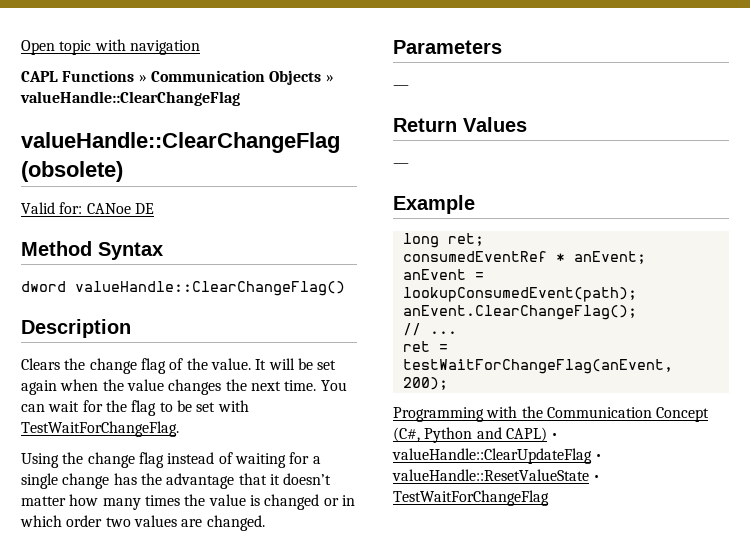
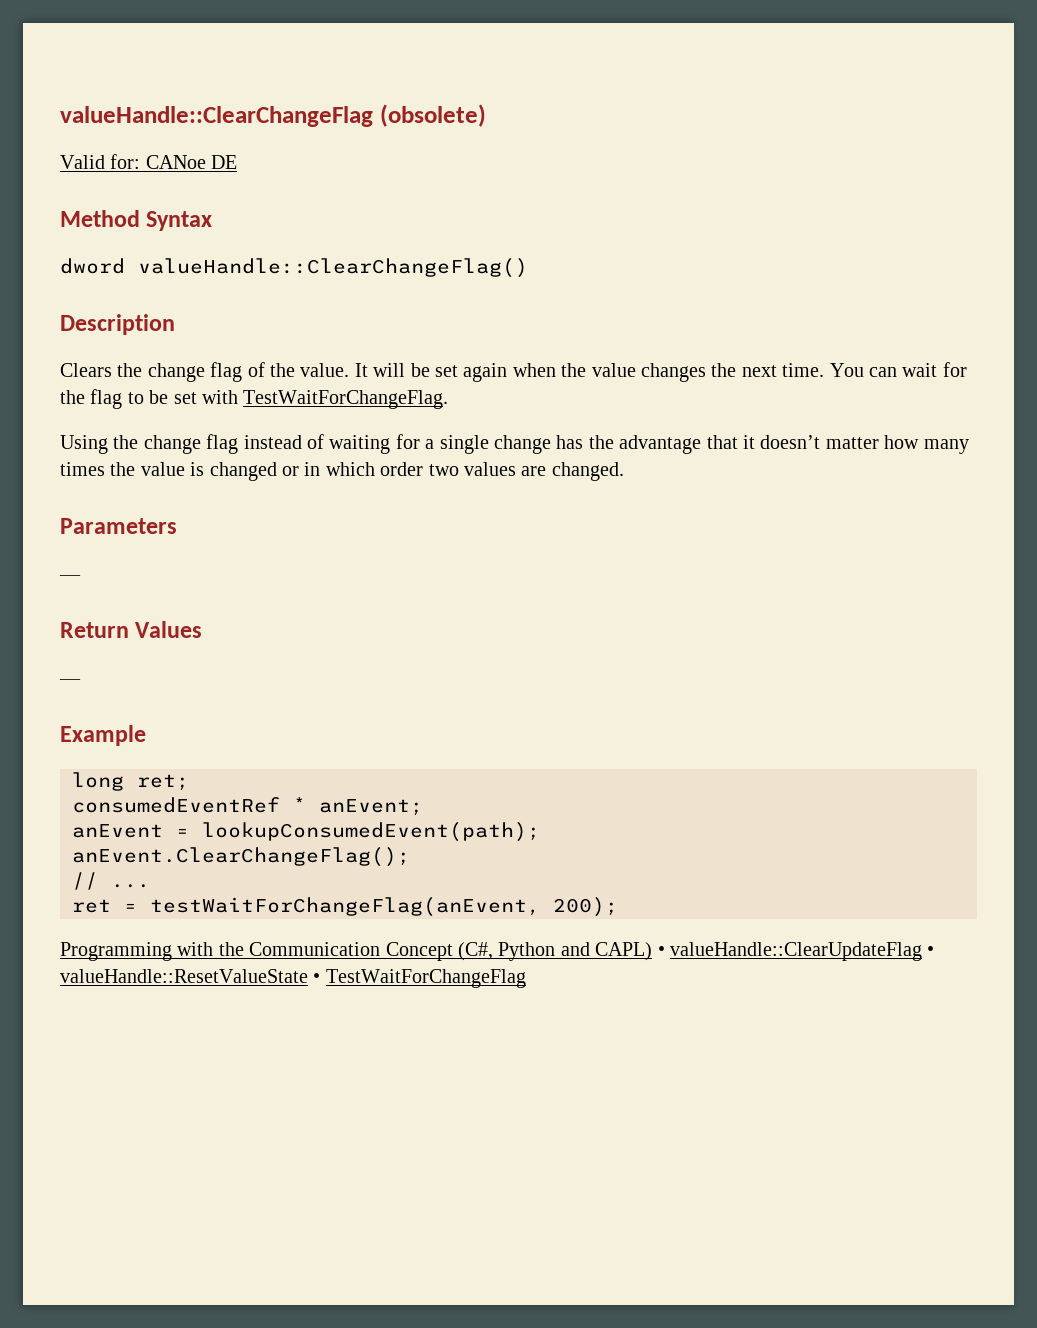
- Open topic with navigation
- CAPL Functions » Communication Objects » valueHandle::ClearChangeFlag

